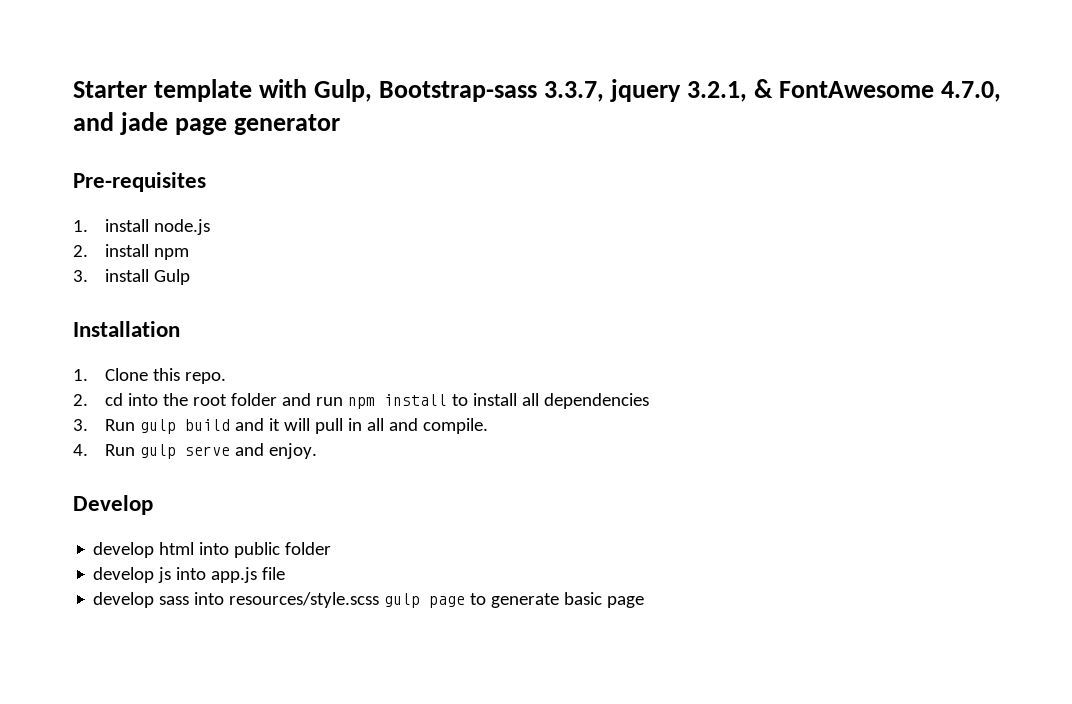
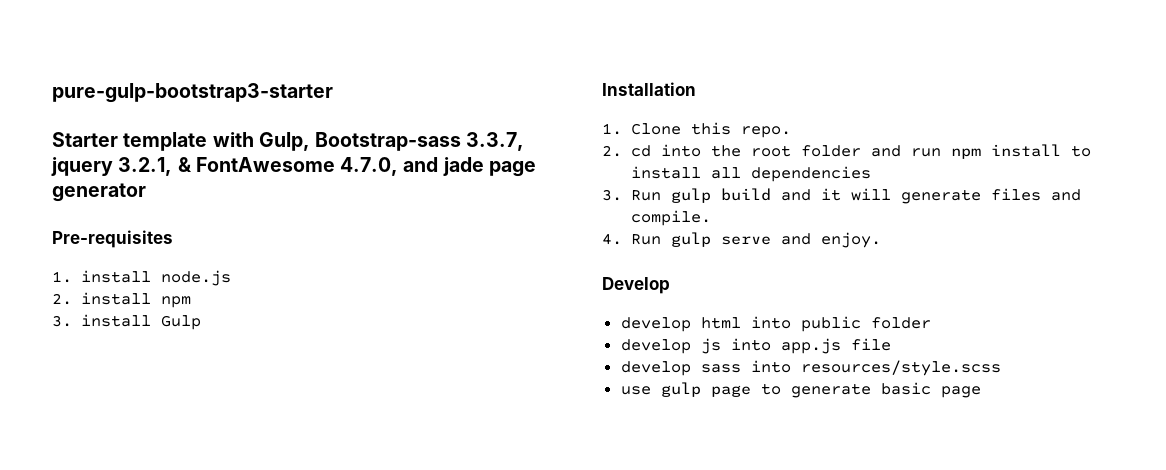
+ pure-gulp-bootstrap3-starter
- 3. Run gulp build and it will pull in all and compile.
+ 3. Run gulp build and it will generate files and compile.
- develop sass into resources/style.scss gulp page to generate basic page
+ develop sass into resources/style.scss
+ use gulp page to generate basic page

